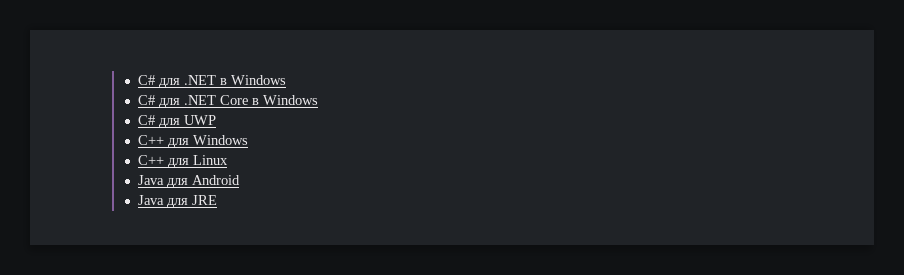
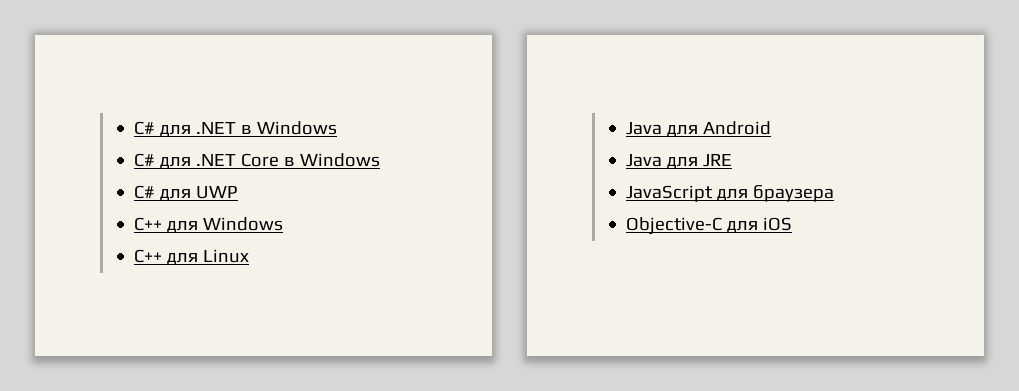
+ JavaScript для браузера
+ Objective-C для iOS

